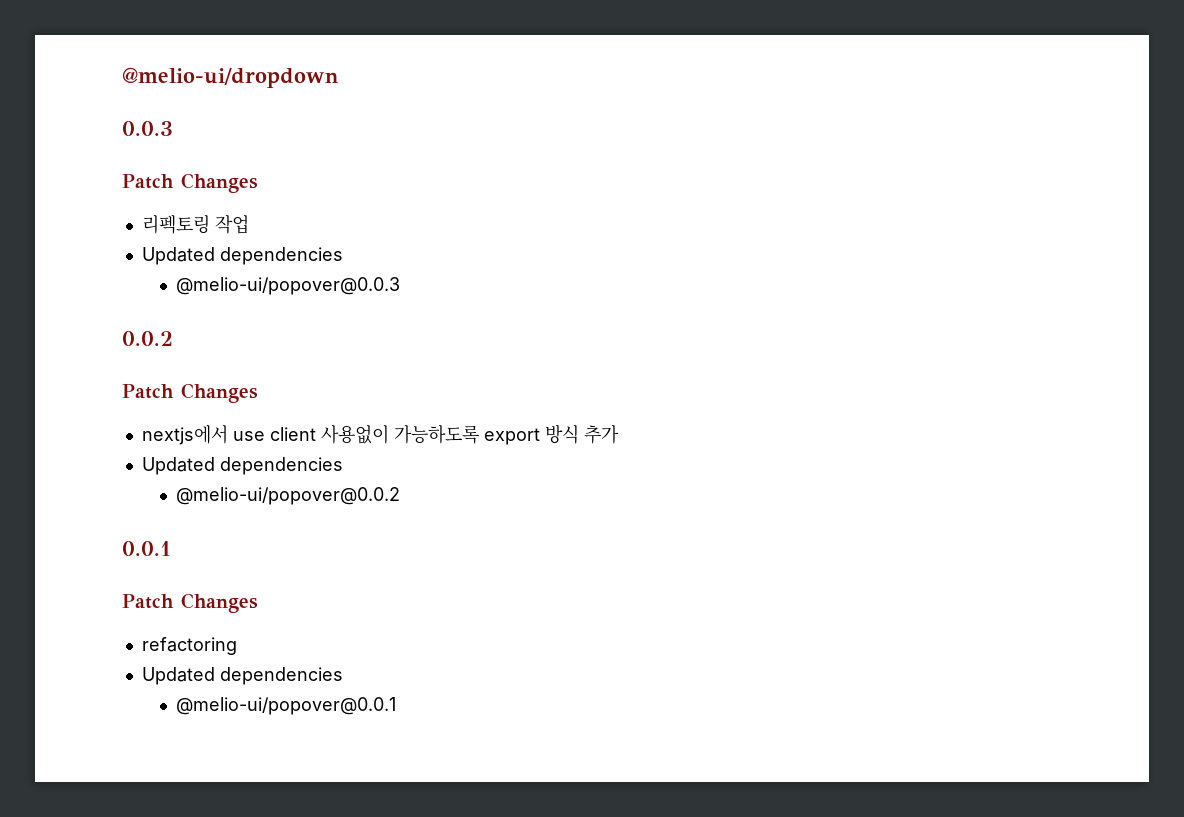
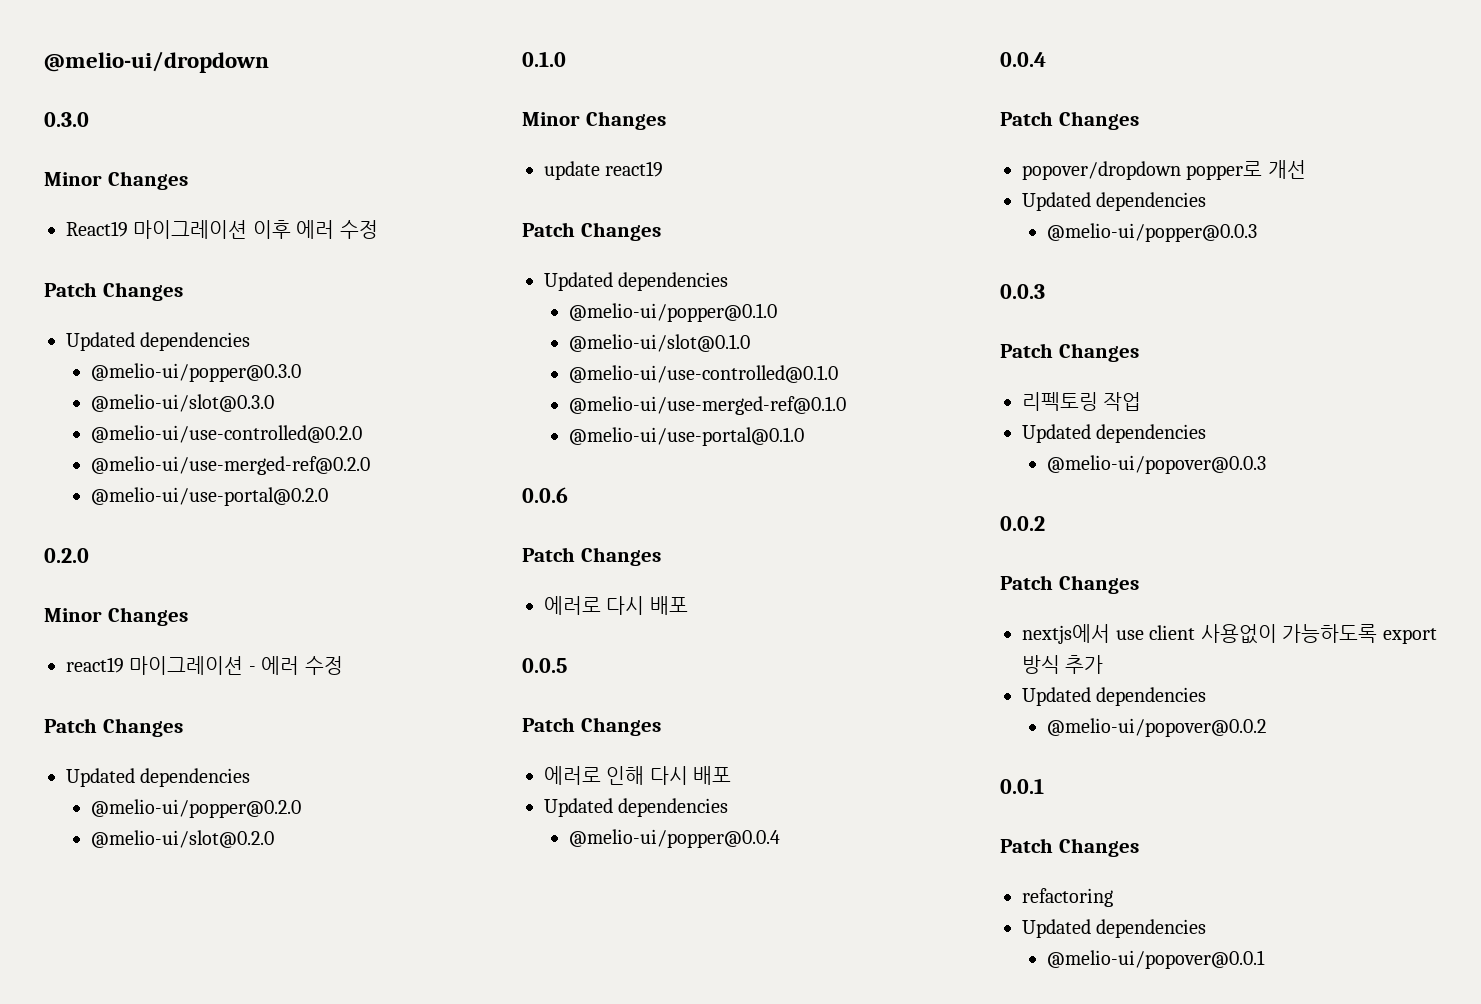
+ 0.3.0
+ Minor Changes
+ React19 마이그레이션 이후 에러 수정
+ Patch Changes
+ Updated dependencies
+ @melio-ui/popper@0.3.0
+ @melio-ui/slot@0.3.0
+ @melio-ui/use-controlled@0.2.0
+ @melio-ui/use-merged-ref@0.2.0
+ @melio-ui/use-portal@0.2.0
+ 0.2.0
+ Minor Changes
+ react19 마이그레이션 - 에러 수정
+ Patch Changes
+ Updated dependencies
+ @melio-ui/popper@0.2.0
+ @melio-ui/slot@0.2.0
+ 0.1.0
+ Minor Changes
+ update react19
+ Patch Changes
+ Updated dependencies
+ @melio-ui/popper@0.1.0
+ @melio-ui/slot@0.1.0
+ @melio-ui/use-controlled@0.1.0
+ @melio-ui/use-merged-ref@0.1.0
+ @melio-ui/use-portal@0.1.0
+ 0.0.6
+ Patch Changes
+ 에러로 다시 배포
+ 0.0.5
+ Patch Changes
+ 에러로 인해 다시 배포
+ Updated dependencies
+ @melio-ui/popper@0.0.4
+ 0.0.4
+ Patch Changes
+ popover/dropdown popper로 개선
+ Updated dependencies
+ @melio-ui/popper@0.0.3

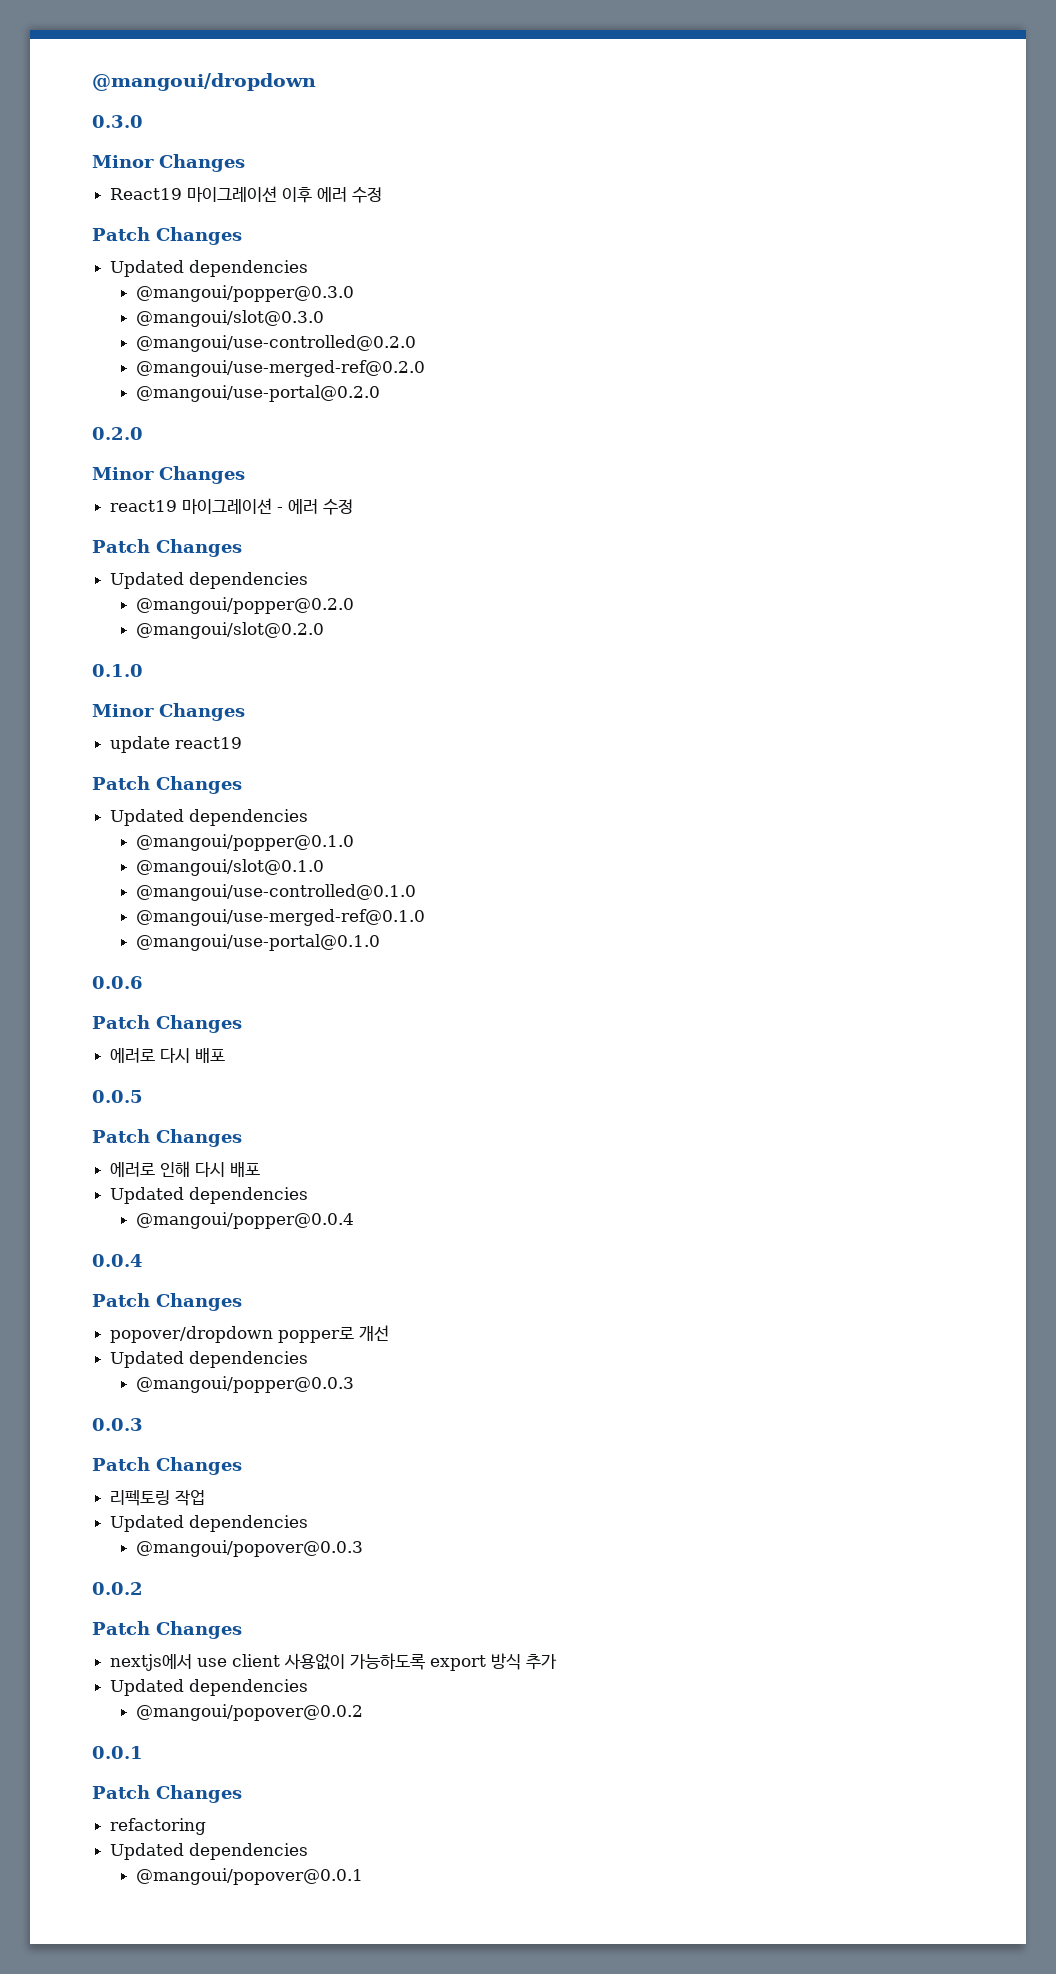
- @melio-ui/dropdown
+ @mangoui/dropdown
- @melio-ui/popper@0.3.0
- @melio-ui/slot@0.3.0
- @melio-ui/use-controlled@0.2.0
- @melio-ui/use-merged-ref@0.2.0
- @melio-ui/use-portal@0.2.0
+ @mangoui/popper@0.3.0
+ @mangoui/slot@0.3.0
+ @mangoui/use-controlled@0.2.0
+ @mangoui/use-merged-ref@0.2.0
+ @mangoui/use-portal@0.2.0
- @melio-ui/popper@0.2.0
- @melio-ui/slot@0.2.0
+ @mangoui/popper@0.2.0
+ @mangoui/slot@0.2.0
- @melio-ui/popper@0.1.0
- @melio-ui/slot@0.1.0
- @melio-ui/use-controlled@0.1.0
- @melio-ui/use-merged-ref@0.1.0
- @melio-ui/use-portal@0.1.0
+ @mangoui/popper@0.1.0
+ @mangoui/slot@0.1.0
+ @mangoui/use-controlled@0.1.0
+ @mangoui/use-merged-ref@0.1.0
+ @mangoui/use-portal@0.1.0
- @melio-ui/popper@0.0.4
+ @mangoui/popper@0.0.4
- @melio-ui/popper@0.0.3
+ @mangoui/popper@0.0.3
- @melio-ui/popover@0.0.3
+ @mangoui/popover@0.0.3
- @melio-ui/popover@0.0.2
+ @mangoui/popover@0.0.2
- @melio-ui/popover@0.0.1
+ @mangoui/popover@0.0.1

